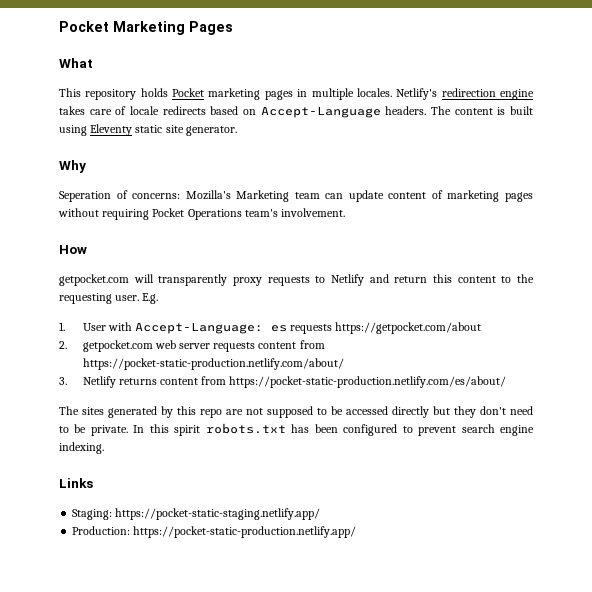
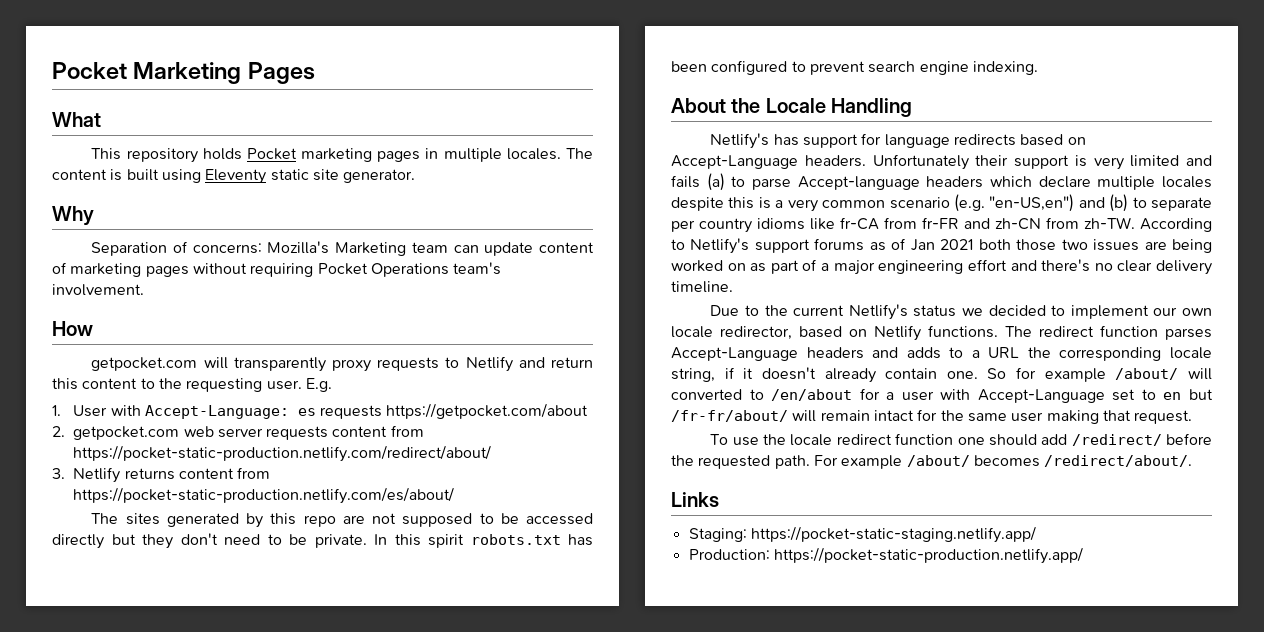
- Netlify's redirection engine takes care of locale redirects based on Accept-Language headers.
- Seperation of concerns: Mozilla's Marketing team can update content of marketing pages without requiring Pocket Operations team's involvement.
+ Separation of concerns: Mozilla's Marketing team can update content of marketing pages without requiring Pocket Operations team's involvement.
- 2. getpocket.com web server requests content from https://pocket-static-production.netlify.com/about/
+ 2. getpocket.com web server requests content from https://pocket-static-production.netlify.com/redirect/about/
+ About the Locale Handling
+ Netlify's has support for language redirects based on Accept-Language headers. Unfortunately their support is very limited and fails (a) to parse Accept-language headers which declare multiple locales despite this is a very common scenario (e.g. "en-US,en") and (b) to separate per country idioms like fr-CA from fr-FR and zh-CN from zh-TW. According to Netlify's support forums as of Jan 2021 both those two issues are being worked on as part of a major engineering effort and there's no clear delivery timeline.
+ Due to the current Netlify's status we decided to implement our own locale redirector, based on Netlify functions. The redirect function parses Accept-Language headers and adds to a URL the corresponding locale string, if it doesn't already contain one. So for example /about/ will converted to /en/about for a user with Accept-Language set to en but /fr-fr/about/ will remain intact for the same user making that request.
+ To use the locale redirect function one should add /redirect/ before the requested path. For example /about/ becomes /redirect/about/.

